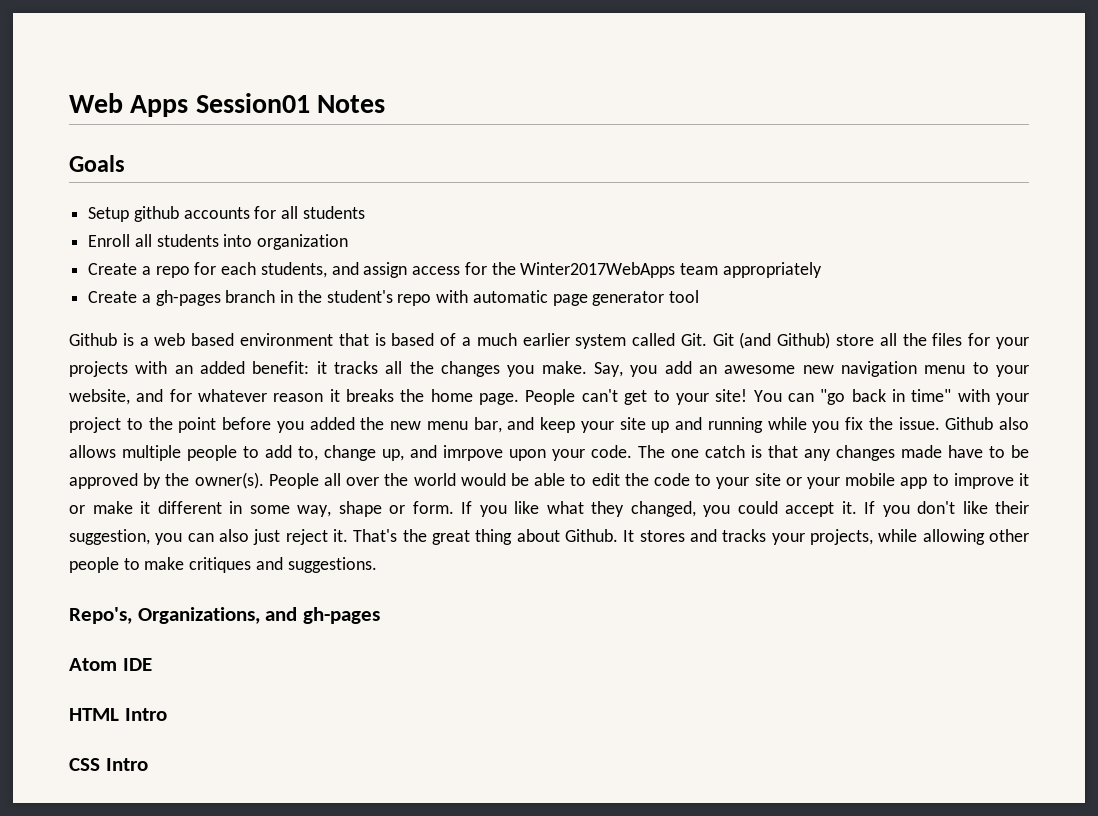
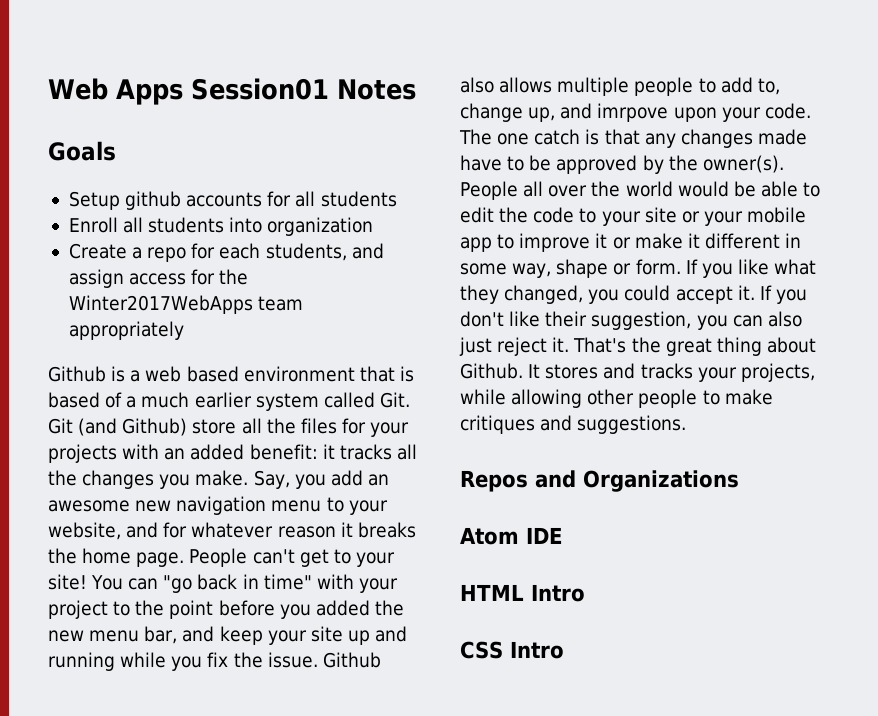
- Create a gh-pages branch in the student's repo with automatic page generator tool
- Repo's, Organizations, and gh-pages
+ Repos and Organizations

